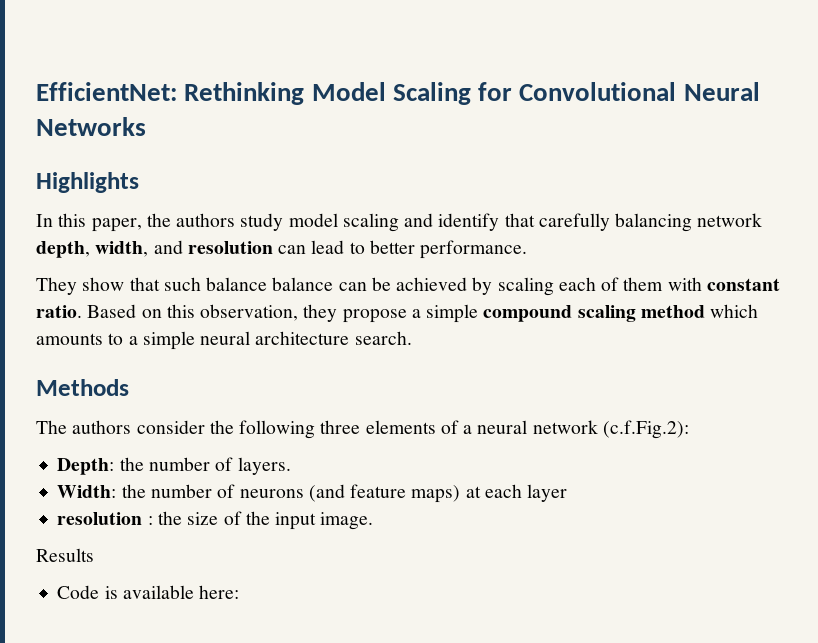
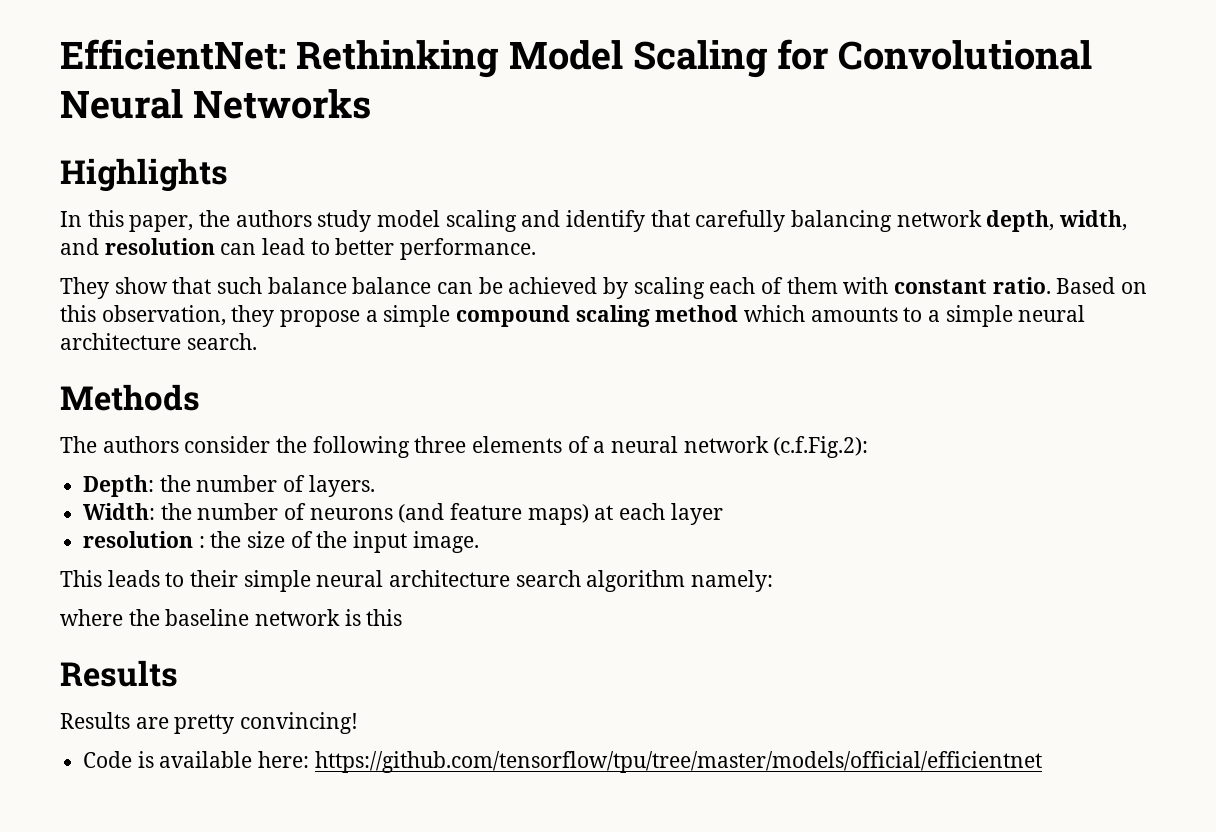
+ This leads to their simple neural architecture search algorithm namely:
+ where the baseline network is this
  Results
+ Results are pretty convincing!
- Code is available here:
+ Code is available here: https://github.com/tensorflow/tpu/tree/master/models/official/efficientnet

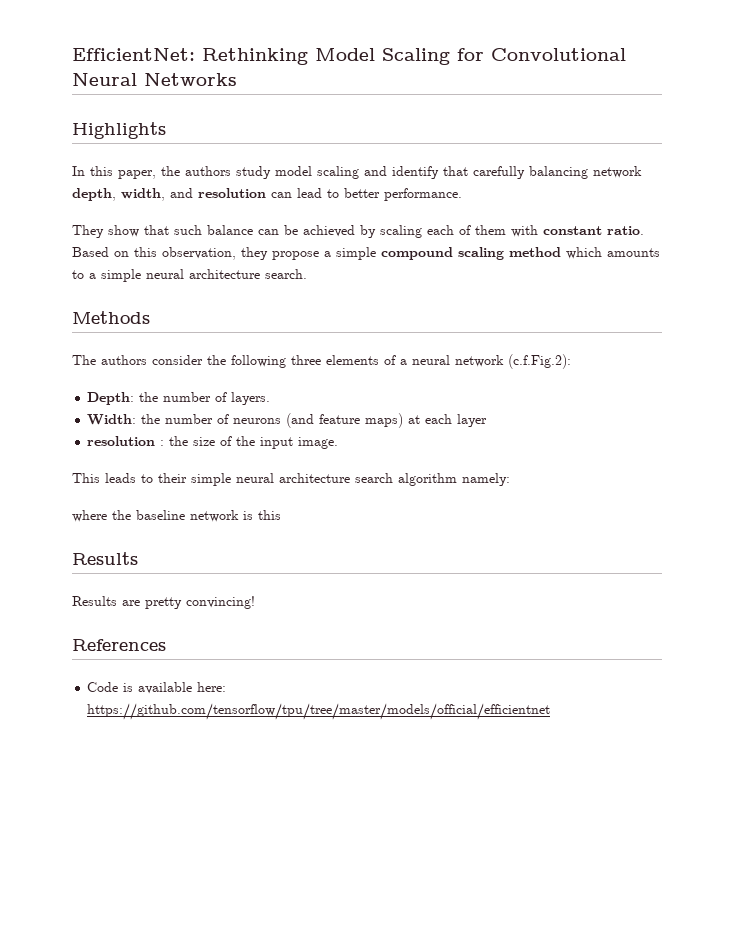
- They show that such balance balance can be achieved by scaling each of them with constant ratio.
+ They show that such balance can be achieved by scaling each of them with constant ratio.
+ References

